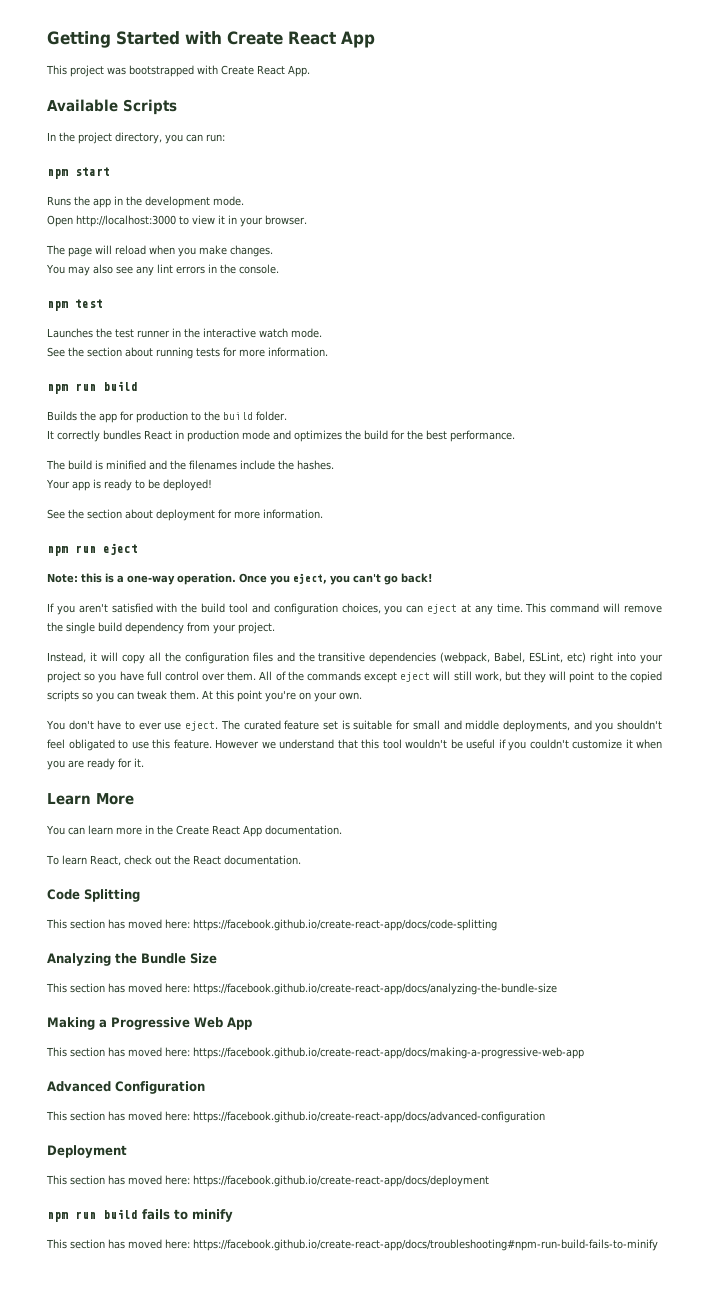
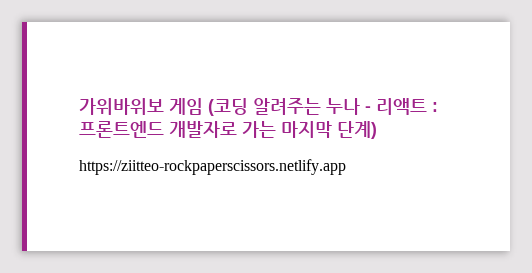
- Getting Started with Create React App
- This project was bootstrapped with Create React App.
- Available Scripts
- In the project directory, you can run:
- npm start
- Runs the app in the development mode.
- Open http://localhost:3000 to view it in your browser.
- The page will reload when you make changes.
- You may also see any lint errors in the console.
- npm test
- Launches the test runner in the interactive watch mode.
- See the section about running tests for more information.
- npm run build
- Builds the app for production to the build folder.
- It correctly bundles React in production mode and optimizes the build for the best performance.
- The build is minified and the filenames include the hashes.
- Your app is ready to be deployed!
- See the section about deployment for more information.
- npm run eject
- Note: this is a one-way operation. Once you eject, you can't go back!
- If you aren't satisfied with the build tool and configuration choices, you can eject at any time. This command will remove the single build dependency from your project.
- Instead, it will copy all the configuration files and the transitive dependencies (webpack, Babel, ESLint, etc) right into your project so you have full control over them. All of the commands except eject will still work, but they will point to the copied scripts so you can tweak them. At this point you're on your own.
- You don't have to ever use eject. The curated feature set is suitable for small and middle deployments, and you shouldn't feel obligated to use this feature. However we understand that this tool wouldn't be useful if you couldn't customize it when you are ready for it.
- Learn More
- You can learn more in the Create React App documentation.
- To learn React, check out the React documentation.
- Code Splitting
- This section has moved here: https://facebook.github.io/create-react-app/docs/code-splitting
- Analyzing the Bundle Size
- This section has moved here: https://facebook.github.io/create-react-app/docs/analyzing-the-bundle-size
- Making a Progressive Web App
- This section has moved here: https://facebook.github.io/create-react-app/docs/making-a-progressive-web-app
- Advanced Configuration
- This section has moved here: https://facebook.github.io/create-react-app/docs/advanced-configuration
- Deployment
- This section has moved here: https://facebook.github.io/create-react-app/docs/deployment
- npm run build fails to minify
- This section has moved here: https://facebook.github.io/create-react-app/docs/troubleshooting#npm-run-build-fails-to-minify
+ 가위바위보 게임 (코딩 알려주는 누나 - 리액트 : 프론트엔드 개발자로 가는 마지막 단계)
+ https://ziitteo-rockpaperscissors.netlify.app

